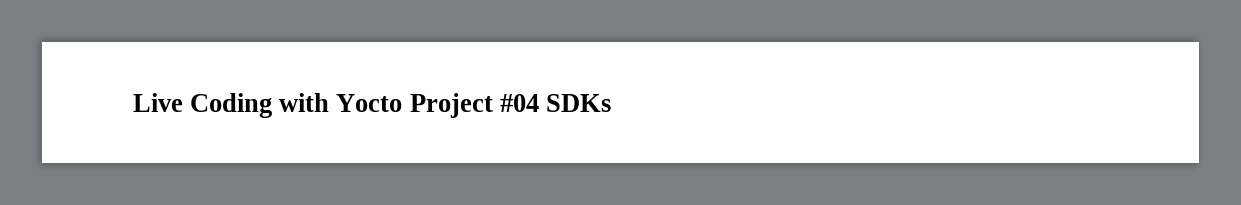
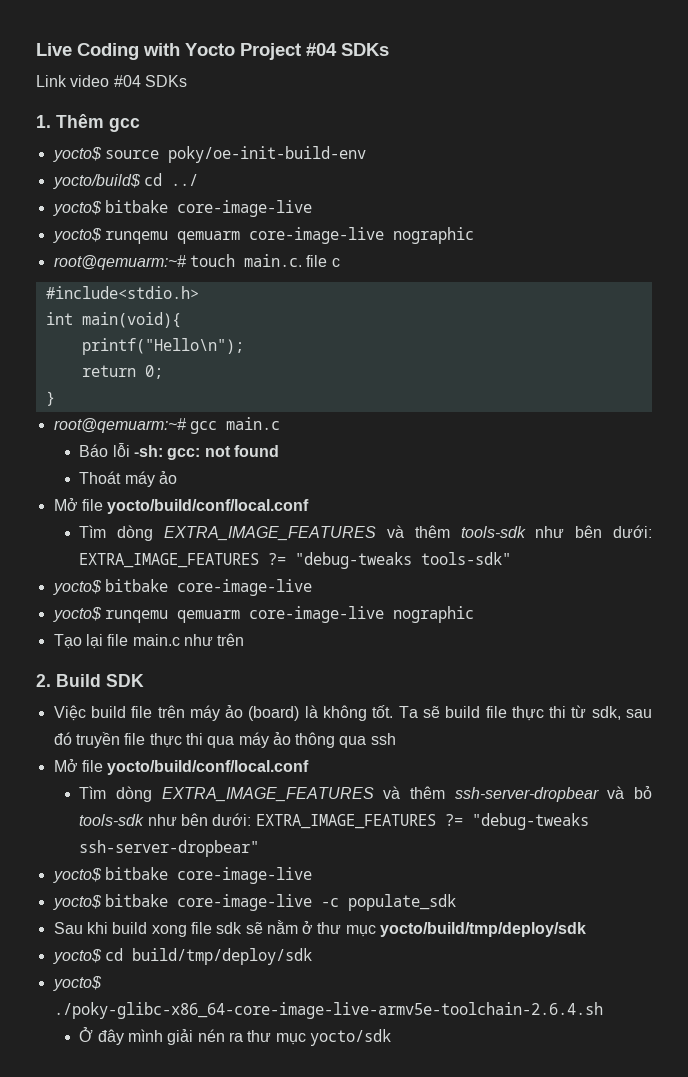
+ Link video #04 SDKs
+ 1. Thêm gcc
+ yocto$ source poky/oe-init-build-env
+ yocto/build$ cd ../
+ yocto$ bitbake core-image-live
+ yocto$ runqemu qemuarm core-image-live nographic
+ root@qemuarm:~# touch main.c. file c
+ #include<stdio.h>
+ int main(void){
+ printf("Hello\n");
+ return 0;
+ }
+ root@qemuarm:~# gcc main.c
+ Báo lỗi -sh: gcc: not found
+ Thoát máy ảo
+ Mở file yocto/build/conf/local.conf
+ Tìm dòng EXTRA_IMAGE_FEATURES và thêm tools-sdk như bên dưới: EXTRA_IMAGE_FEATURES ?= "debug-tweaks tools-sdk"
+ yocto$ bitbake core-image-live
+ yocto$ runqemu qemuarm core-image-live nographic
+ Tạo lại file main.c như trên
+ 2. Build SDK
+ Việc build file trên máy ảo (board) là không tốt. Ta sẽ build file thực thi từ sdk, sau đó truyền file thực thi qua máy ảo thông qua ssh
+ Mở file yocto/build/conf/local.conf
+ Tìm dòng EXTRA_IMAGE_FEATURES và thêm ssh-server-dropbear và bỏ tools-sdk như bên dưới: EXTRA_IMAGE_FEATURES ?= "debug-tweaks ssh-server-dropbear"
+ yocto$ bitbake core-image-live
+ yocto$ bitbake core-image-live -c populate_sdk
+ Sau khi build xong file sdk sẽ nằm ở thư mục yocto/build/tmp/deploy/sdk
+ yocto$ cd build/tmp/deploy/sdk
+ yocto$ ./poky-glibc-x86_64-core-image-live-armv5e-toolchain-2.6.4.sh
+ Ở đây mình giải nén ra thư mục yocto/sdk

